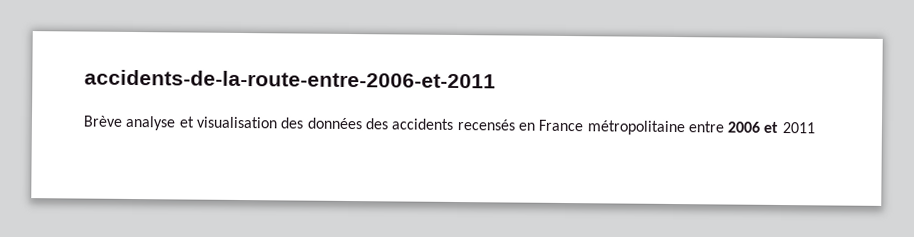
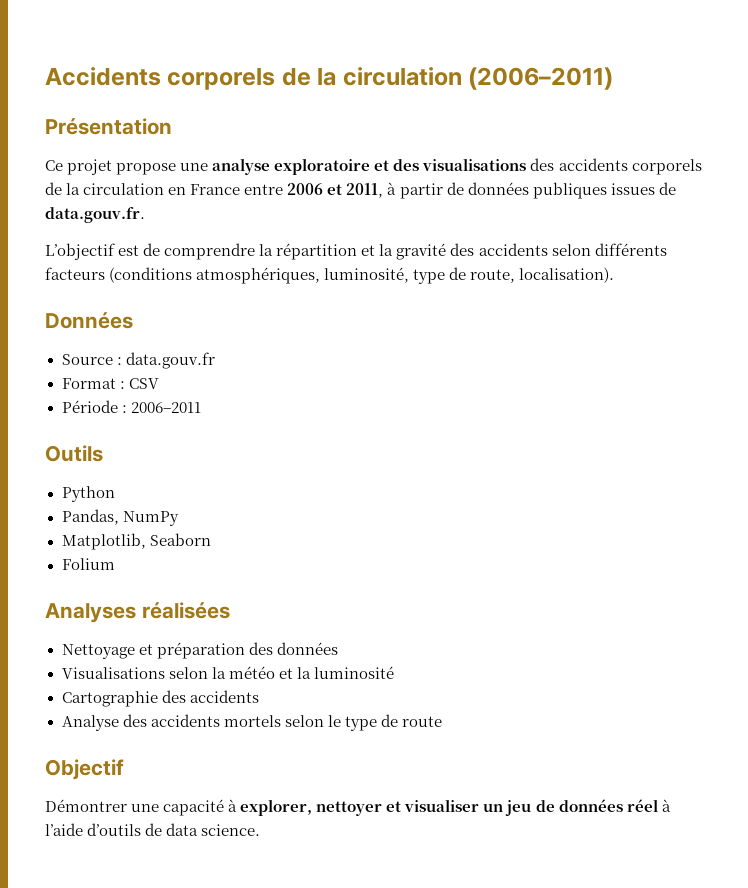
- accidents-de-la-route-entre-2006-et-2011
- Brève analyse et visualisation des données des accidents recensés en France métropolitaine entre 2006 et 2011
+ Accidents corporels de la circulation (2006–2011)
+ Présentation
+ Ce projet propose une analyse exploratoire et des visualisations des accidents corporels de la circulation en France entre 2006 et 2011, à partir de données publiques issues de data.gouv.fr.
+ L’objectif est de comprendre la répartition et la gravité des accidents selon différents facteurs (conditions atmosphériques, luminosité, type de route, localisation).
+ Données
+ Source : data.gouv.fr
+ Format : CSV
+ Période : 2006–2011
+ Outils
+ Python
+ Pandas, NumPy
+ Matplotlib, Seaborn
+ Folium
+ Analyses réalisées
+ Nettoyage et préparation des données
+ Visualisations selon la météo et la luminosité
+ Cartographie des accidents
+ Analyse des accidents mortels selon le type de route
+ Objectif
+ Démontrer une capacité à explorer, nettoyer et visualiser un jeu de données réel à l’aide d’outils de data science.

